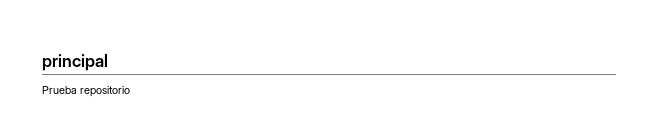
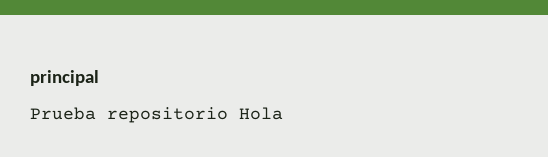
- Prueba repositorio
+ Prueba repositorio Hola

